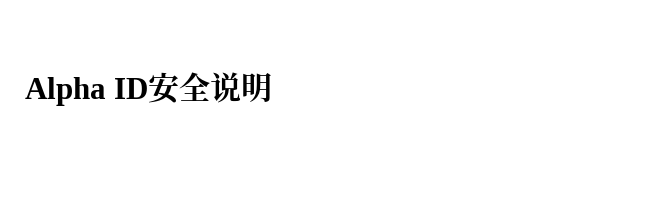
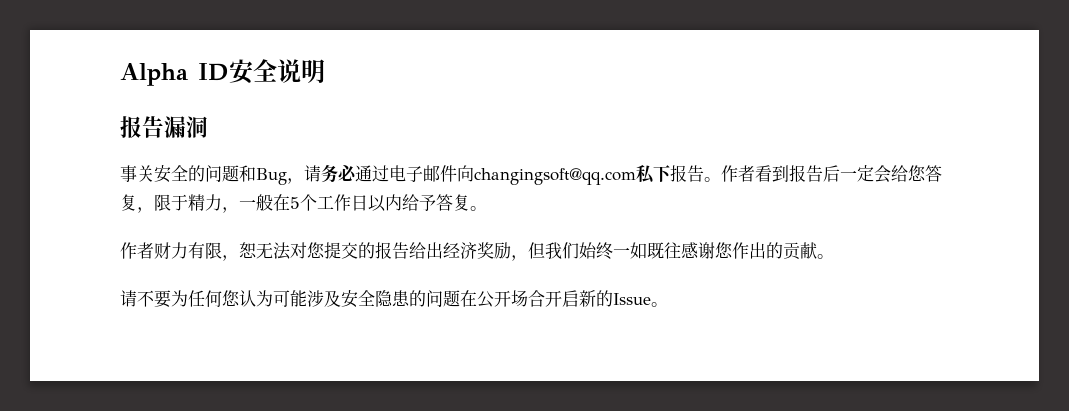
+ 报告漏洞
+ 事关安全的问题和Bug，请务必通过电子邮件向changingsoft@qq.com私下报告。作者看到报告后一定会给您答复，限于精力，一般在5个工作日以内给予答复。
+ 作者财力有限，恕无法对您提交的报告给出经济奖励，但我们始终一如既往感谢您作出的贡献。
+ 请不要为任何您认为可能涉及安全隐患的问题在公开场合开启新的Issue。

